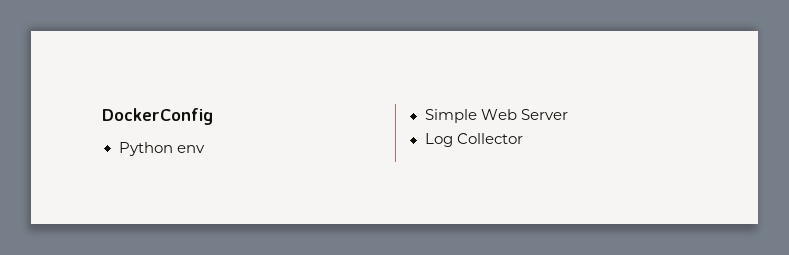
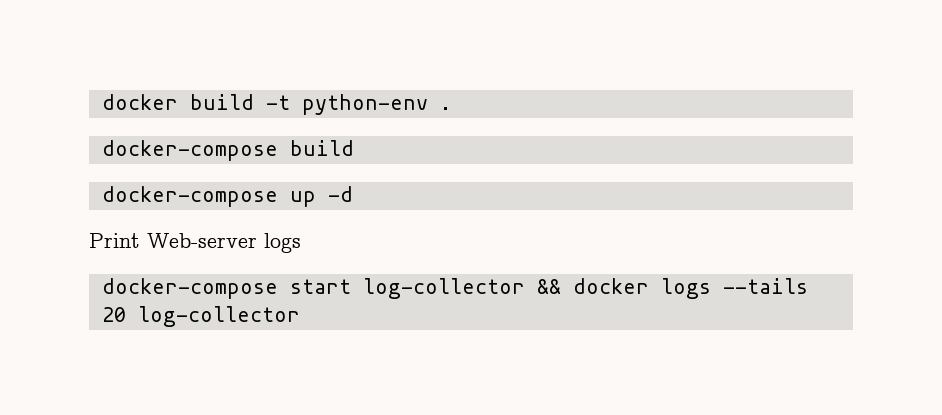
- DockerConfig
- Python env
- Simple Web Server
- Log Collector
+ docker build -t python-env .
+ docker-compose build
+ docker-compose up -d
+ Print Web-server logs
+ docker-compose start log-collector && docker logs --tails 20 log-collector

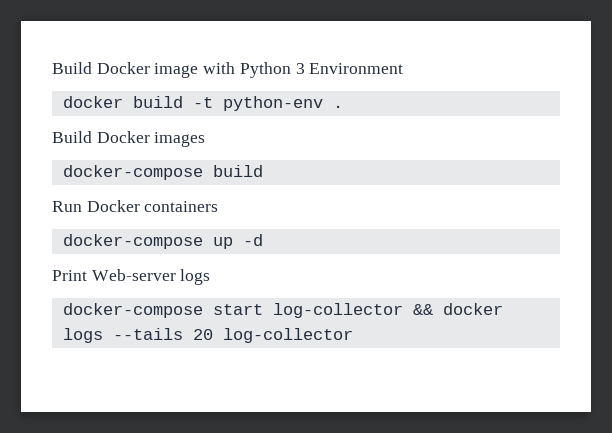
+ Build Docker image with Python 3 Environment
+ Build Docker images
+ Run Docker containers

